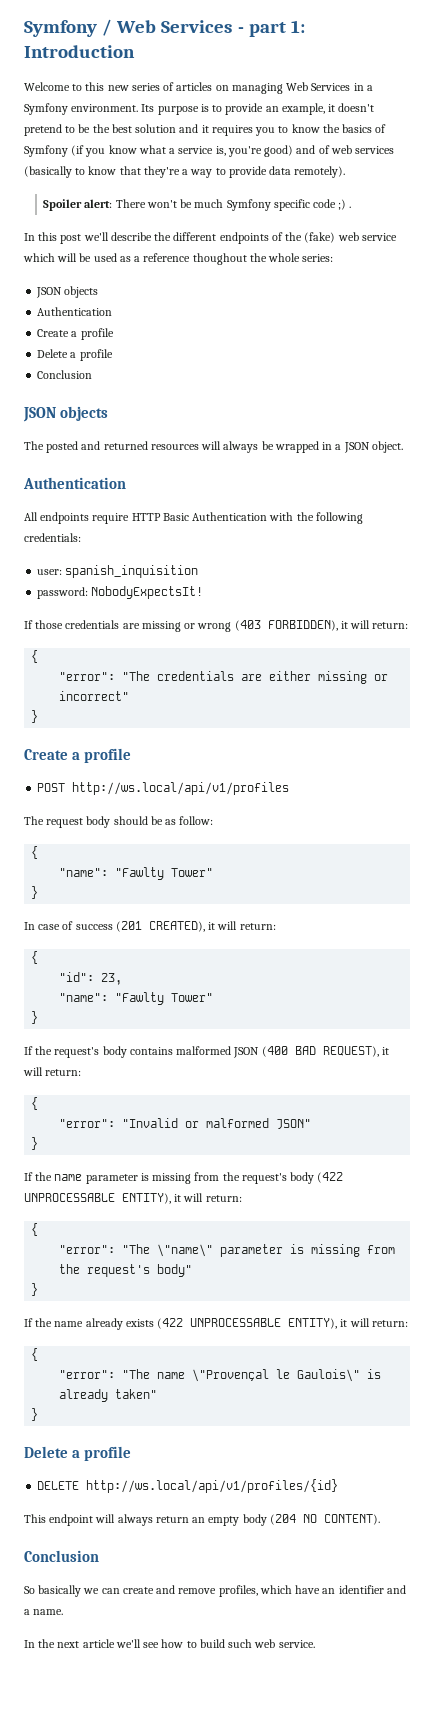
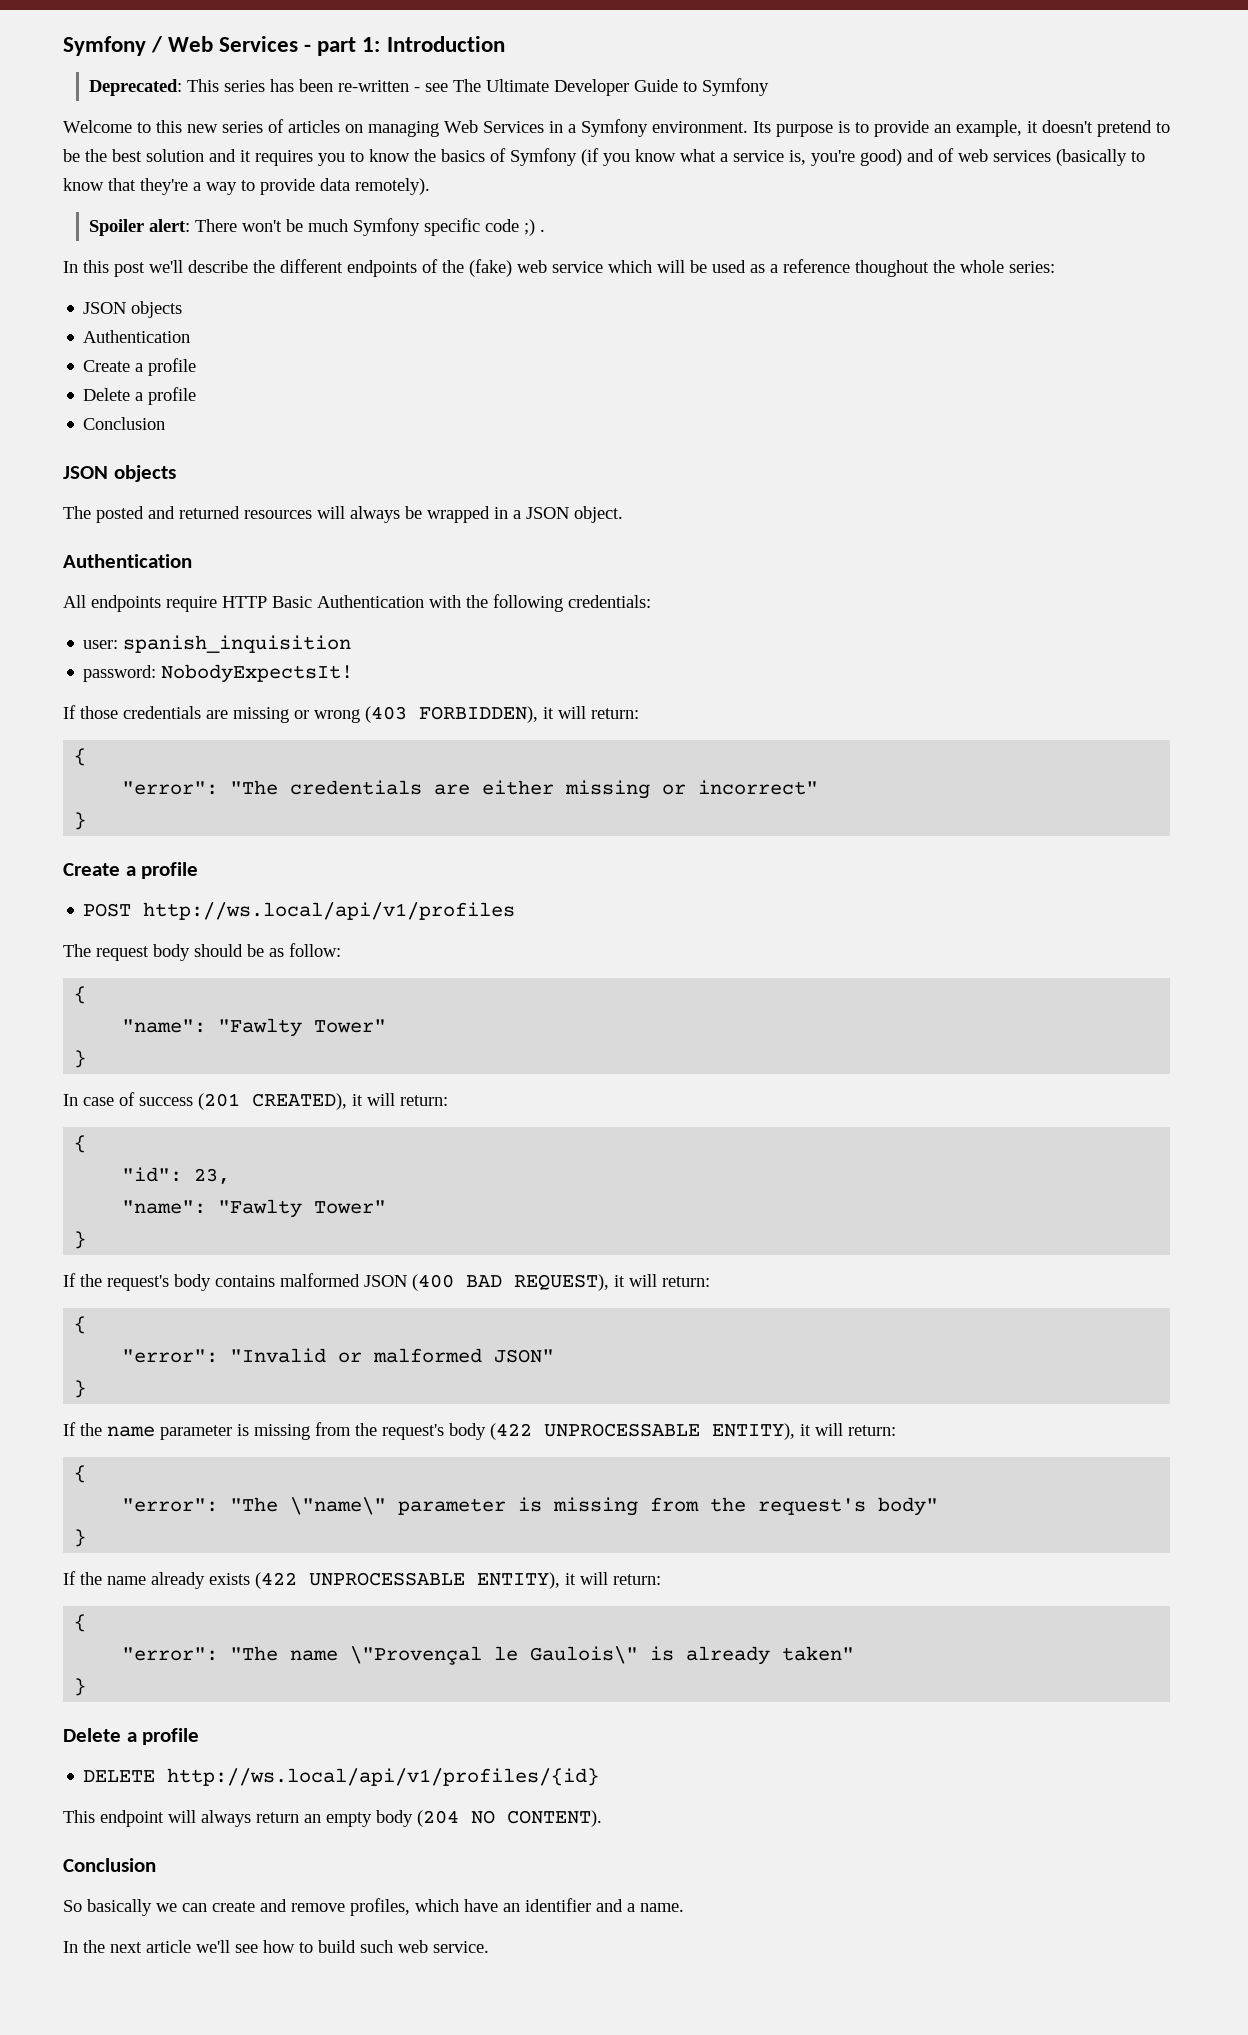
+ Deprecated: This series has been re-written - see The Ultimate Developer Guide to Symfony

